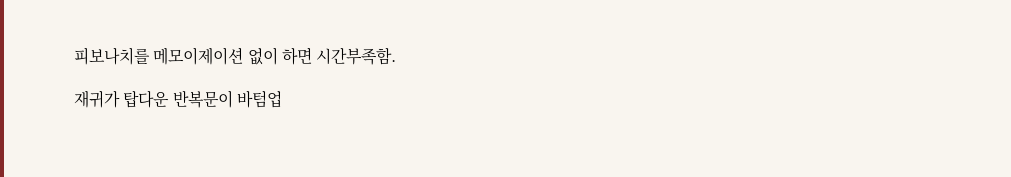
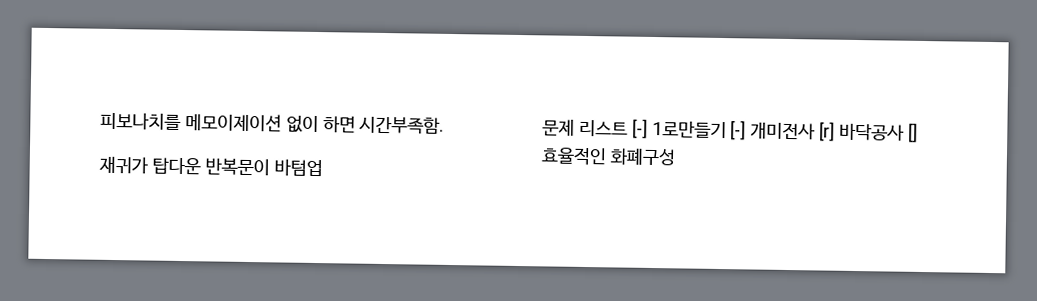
+ 문제 리스트 [-] 1로만들기 [-] 개미전사 [r] 바닥공사 [] 효율적인 화폐구성

